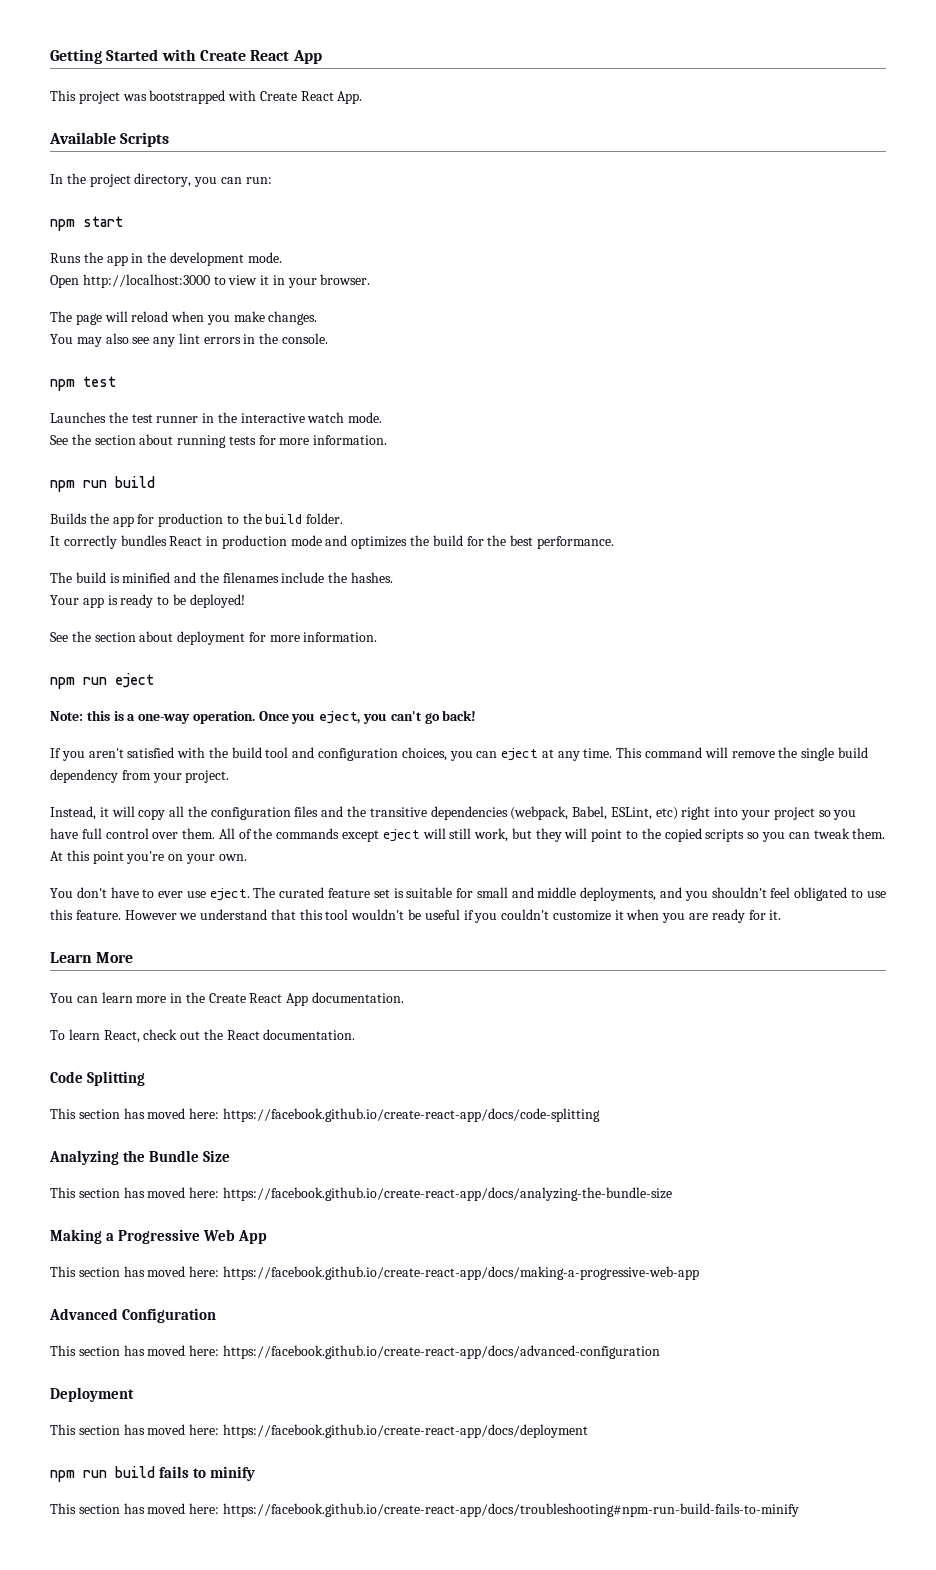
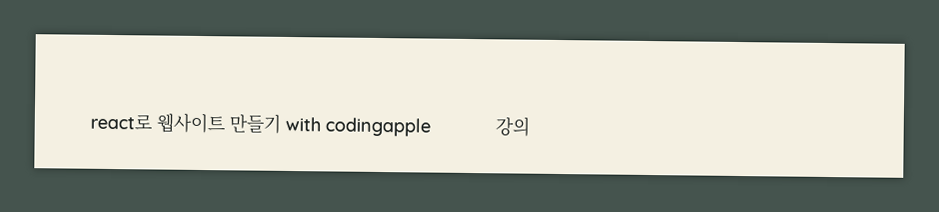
- Getting Started with Create React App
- This project was bootstrapped with Create React App.
- Available Scripts
- In the project directory, you can run:
- npm start
- Runs the app in the development mode.
- Open http://localhost:3000 to view it in your browser.
- The page will reload when you make changes.
- You may also see any lint errors in the console.
- npm test
- Launches the test runner in the interactive watch mode.
- See the section about running tests for more information.
- npm run build
- Builds the app for production to the build folder.
- It correctly bundles React in production mode and optimizes the build for the best performance.
- The build is minified and the filenames include the hashes.
- Your app is ready to be deployed!
- See the section about deployment for more information.
- npm run eject
- Note: this is a one-way operation. Once you eject, you can't go back!
- If you aren't satisfied with the build tool and configuration choices, you can eject at any time. This command will remove the single build dependency from your project.
- Instead, it will copy all the configuration files and the transitive dependencies (webpack, Babel, ESLint, etc) right into your project so you have full control over them. All of the commands except eject will still work, but they will point to the copied scripts so you can tweak them. At this point you're on your own.
- You don't have to ever use eject. The curated feature set is suitable for small and middle deployments, and you shouldn't feel obligated to use this feature. However we understand that this tool wouldn't be useful if you couldn't customize it when you are ready for it.
- Learn More
- You can learn more in the Create React App documentation.
- To learn React, check out the React documentation.
- Code Splitting
- This section has moved here: https://facebook.github.io/create-react-app/docs/code-splitting
- Analyzing the Bundle Size
- This section has moved here: https://facebook.github.io/create-react-app/docs/analyzing-the-bundle-size
- Making a Progressive Web App
- This section has moved here: https://facebook.github.io/create-react-app/docs/making-a-progressive-web-app
- Advanced Configuration
- This section has moved here: https://facebook.github.io/create-react-app/docs/advanced-configuration
- Deployment
- This section has moved here: https://facebook.github.io/create-react-app/docs/deployment
- npm run build fails to minify
- This section has moved here: https://facebook.github.io/create-react-app/docs/troubleshooting#npm-run-build-fails-to-minify
+ react로 웹사이트 만들기 with codingapple 강의

